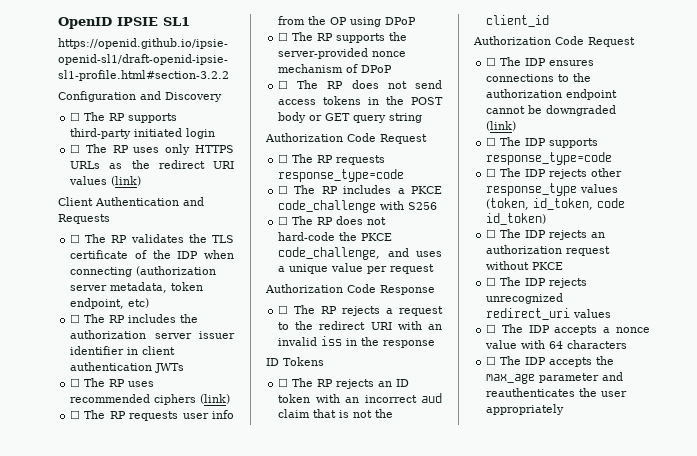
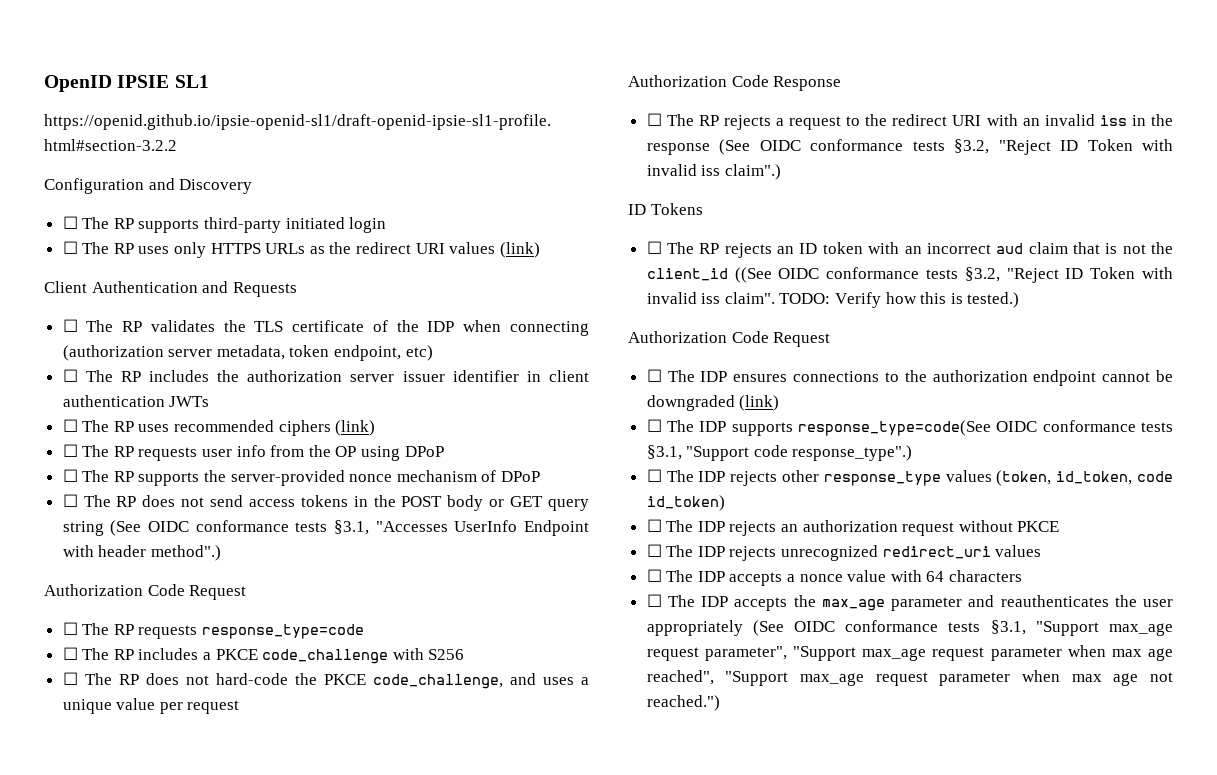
- ☐ The RP does not send access tokens in the POST body or GET query string
+ ☐ The RP does not send access tokens in the POST body or GET query string (See OIDC conformance tests §3.1, "Accesses UserInfo Endpoint with header method".)
- ☐ The RP rejects a request to the redirect URI with an invalid iss in the response
+ ☐ The RP rejects a request to the redirect URI with an invalid iss in the response (See OIDC conformance tests §3.2, "Reject ID Token with invalid iss claim".)
- ☐ The RP rejects an ID token with an incorrect aud claim that is not the client_id
+ ☐ The RP rejects an ID token with an incorrect aud claim that is not the client_id ((See OIDC conformance tests §3.2, "Reject ID Token with invalid iss claim". TODO: Verify how this is tested.)
- ☐ The IDP supports response_type=code
+ ☐ The IDP supports response_type=code(See OIDC conformance tests §3.1, "Support code response_type".)
- ☐ The IDP accepts the max_age parameter and reauthenticates the user appropriately
+ ☐ The IDP accepts the max_age parameter and reauthenticates the user appropriately (See OIDC conformance tests §3.1, "Support max_age request parameter", "Support max_age request parameter when max age reached", "Support max_age request parameter when max age not reached.")

